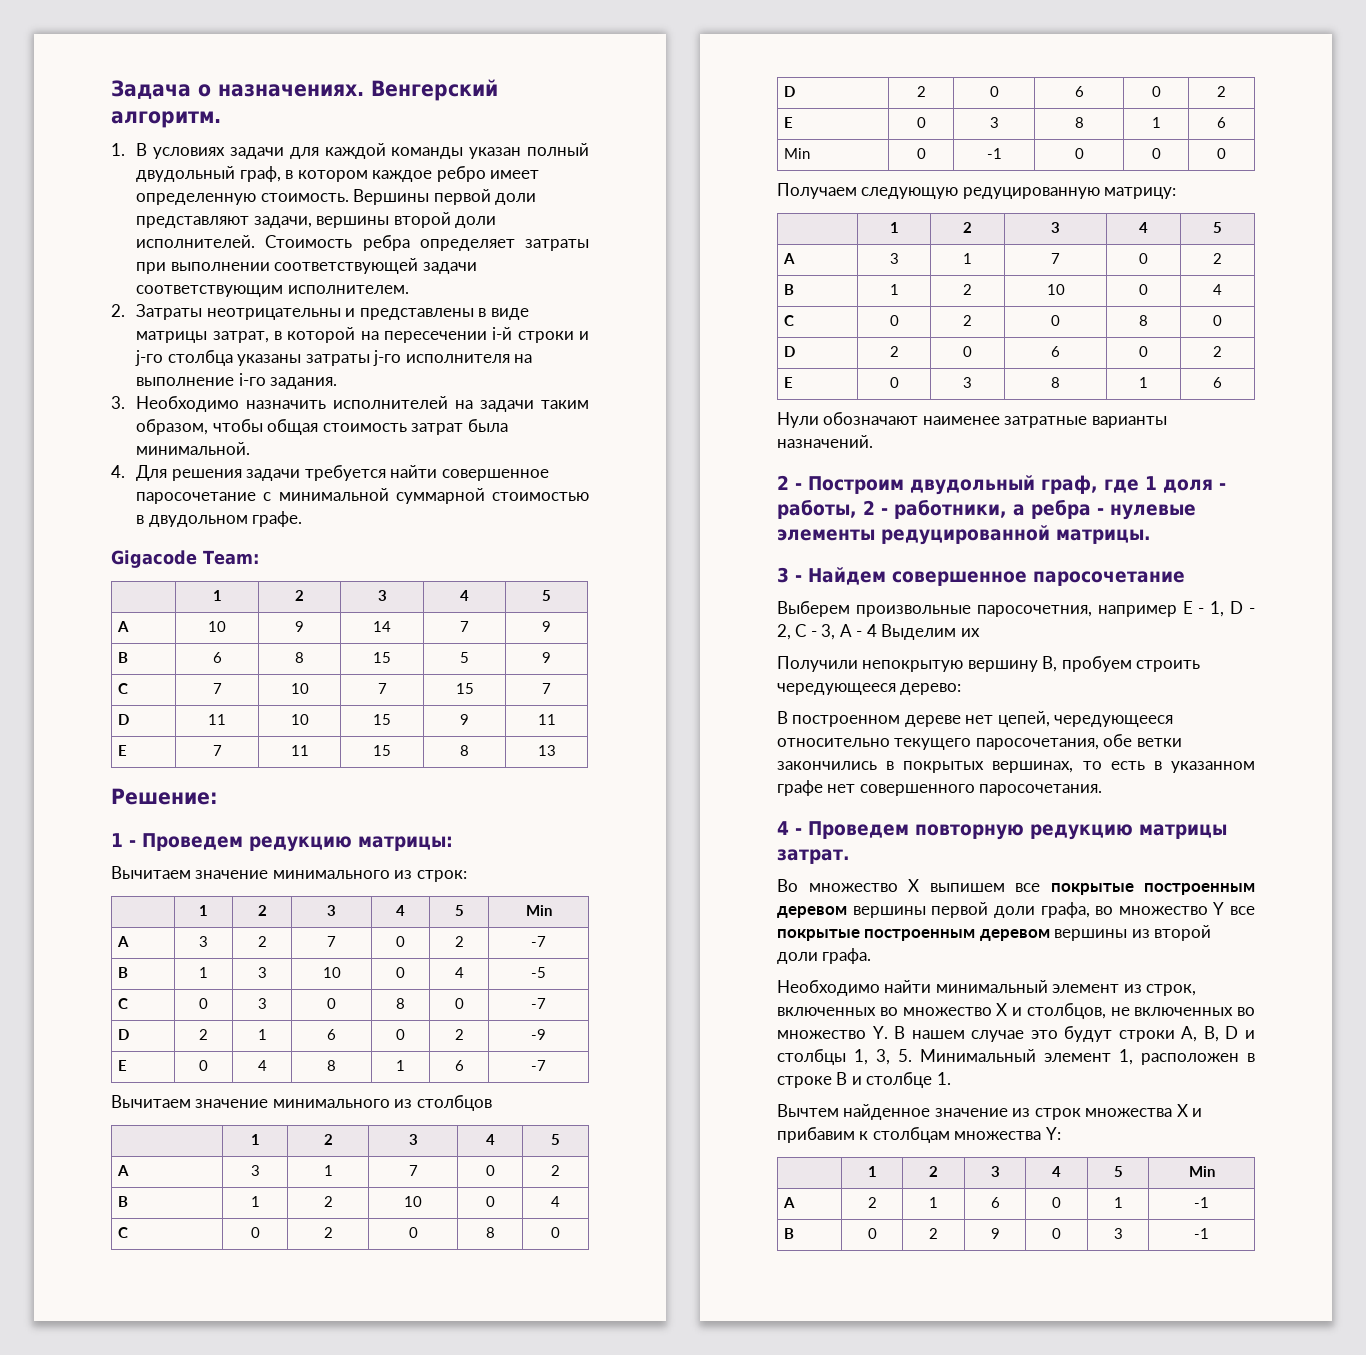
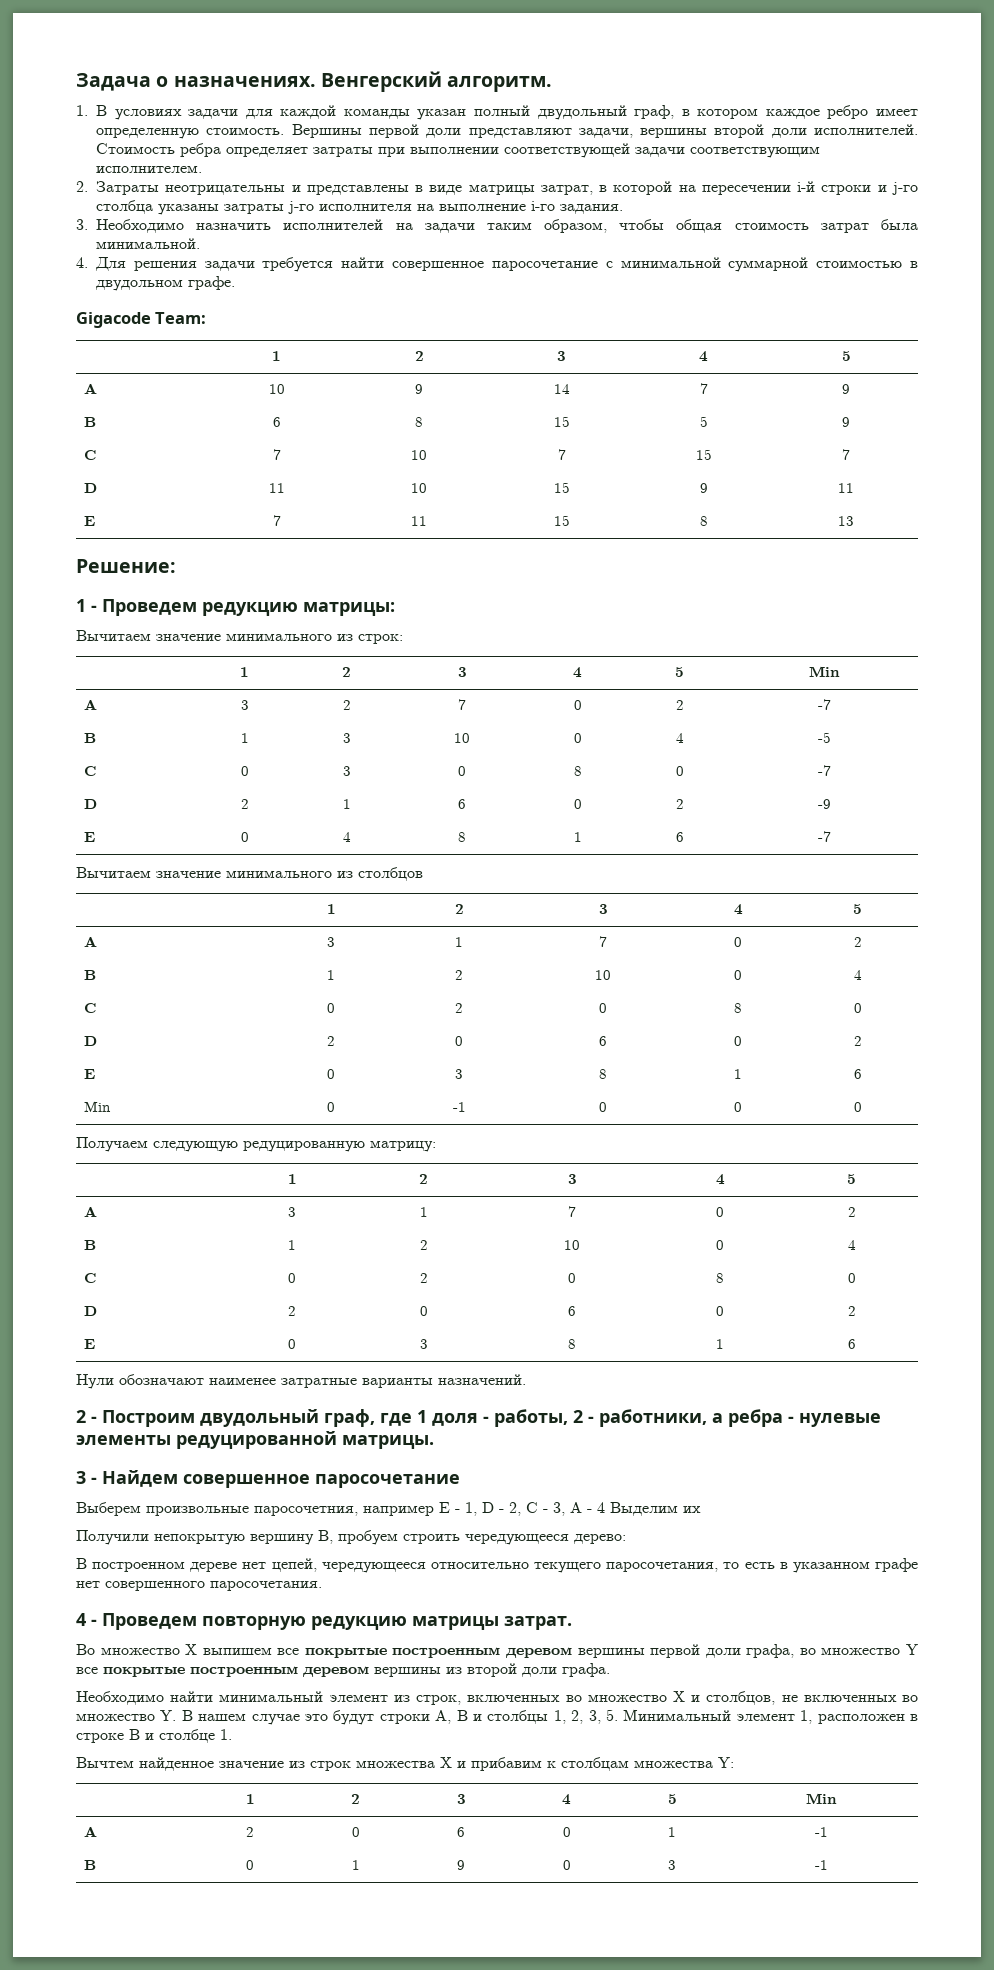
- В построенном дереве нет цепей, чередующееся относительно текущего паросочетания, обе ветки закончились в покрытых вершинах, то есть в указанном графе нет совершенного паросочетания.
+ В построенном дереве нет цепей, чередующееся относительно текущего паросочетания, то есть в указанном графе нет совершенного паросочетания.
- Необходимо найти минимальный элемент из строк, включенных во множество X и столбцов, не включенных во множество Y. В нашем случае это будут строки A, B, D и столбцы 1, 3, 5. Минимальный элемент 1, расположен в строке B и столбце 1.
+ Необходимо найти минимальный элемент из строк, включенных во множество X и столбцов, не включенных во множество Y. В нашем случае это будут строки A, B и столбцы 1, 2, 3, 5. Минимальный элемент 1, расположен в строке B и столбце 1.
- A | 2 | 1 | 6 | 0 | 1 | -1
+ A | 2 | 0 | 6 | 0 | 1 | -1
- B | 0 | 2 | 9 | 0 | 3 | -1
+ B | 0 | 1 | 9 | 0 | 3 | -1

